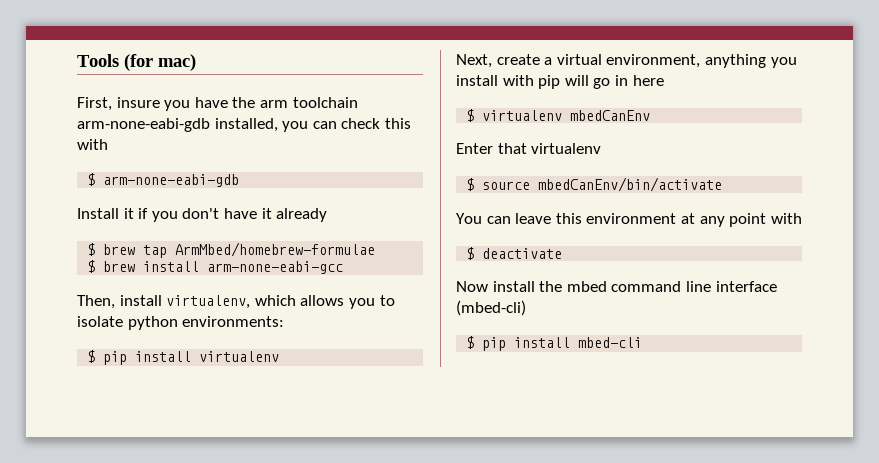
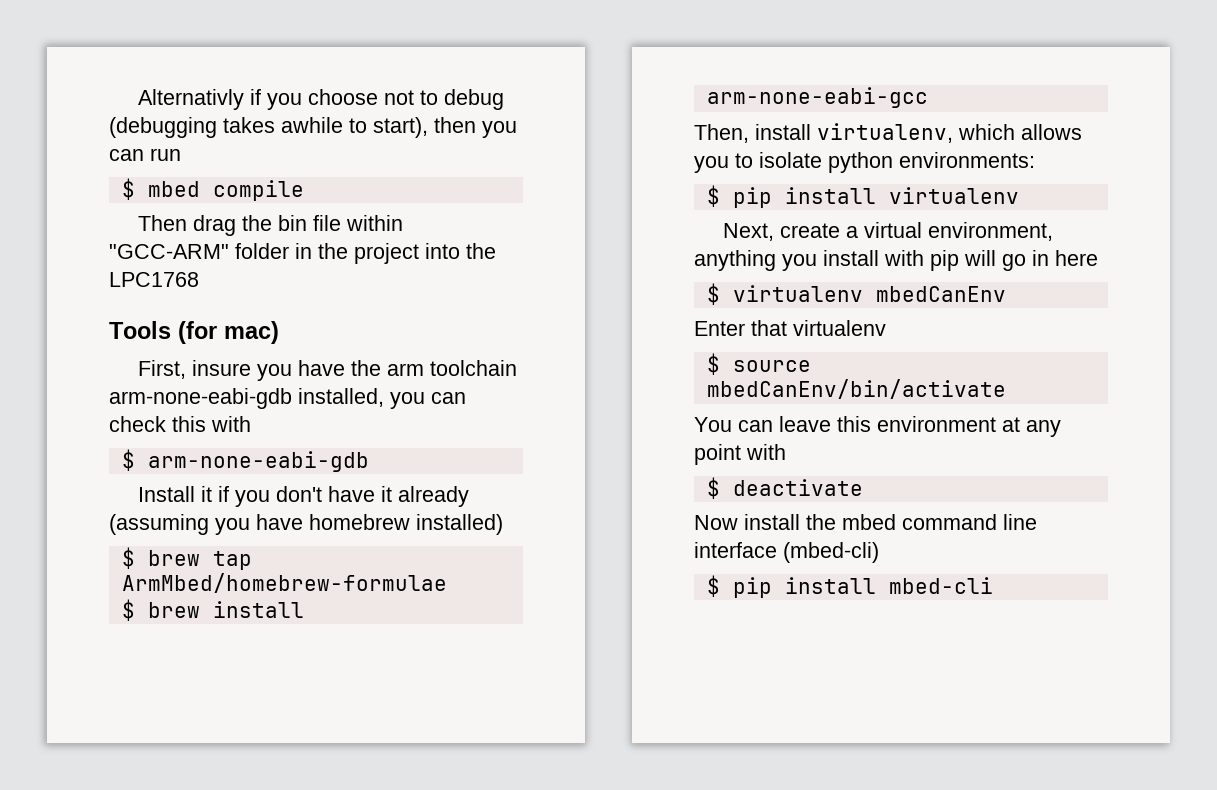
+ Alternativly if you choose not to debug (debugging takes awhile to start), then you can run
+ $ mbed compile
+ Then drag the bin file within "GCC-ARM" folder in the project into the LPC1768
- Install it if you don't have it already
+ Install it if you don't have it already (assuming you have homebrew installed)

